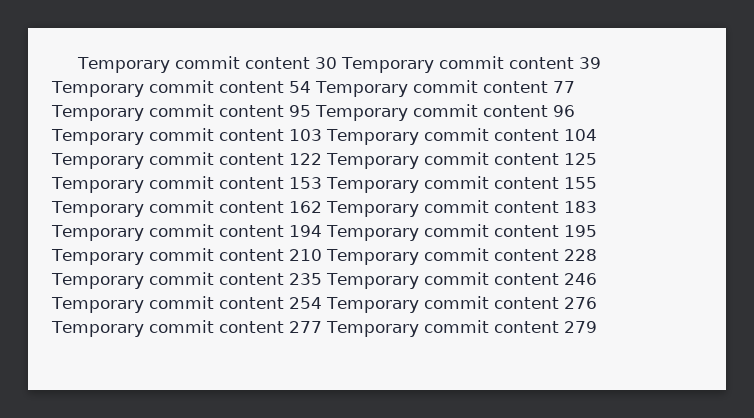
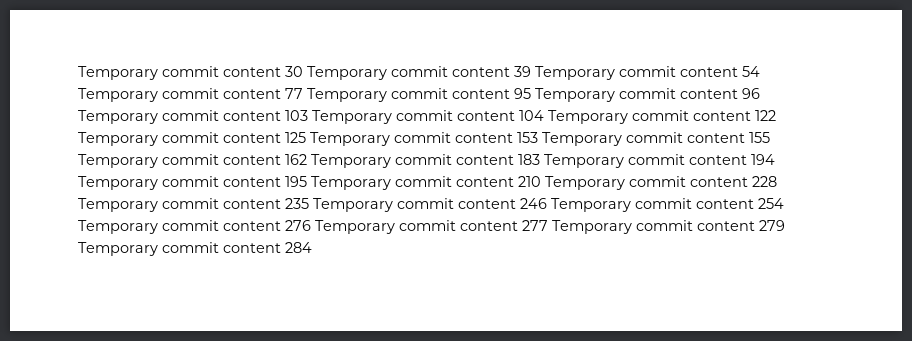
- Temporary commit content 30 Temporary commit content 39 Temporary commit content 54 Temporary commit content 77 Temporary commit content 95 Temporary commit content 96 Temporary commit content 103 Temporary commit content 104 Temporary commit content 122 Temporary commit content 125 Temporary commit content 153 Temporary commit content 155 Temporary commit content 162 Temporary commit content 183 Temporary commit content 194 Temporary commit content 195 Temporary commit content 210 Temporary commit content 228 Temporary commit content 235 Temporary commit content 246 Temporary commit content 254 Temporary commit content 276 Temporary commit content 277 Temporary commit content 279
+ Temporary commit content 30 Temporary commit content 39 Temporary commit content 54 Temporary commit content 77 Temporary commit content 95 Temporary commit content 96 Temporary commit content 103 Temporary commit content 104 Temporary commit content 122 Temporary commit content 125 Temporary commit content 153 Temporary commit content 155 Temporary commit content 162 Temporary commit content 183 Temporary commit content 194 Temporary commit content 195 Temporary commit content 210 Temporary commit content 228 Temporary commit content 235 Temporary commit content 246 Temporary commit content 254 Temporary commit content 276 Temporary commit content 277 Temporary commit content 279 Temporary commit content 284

